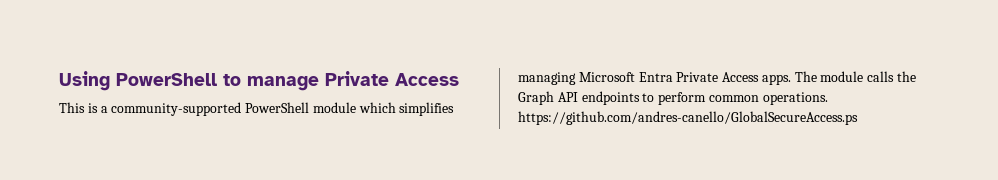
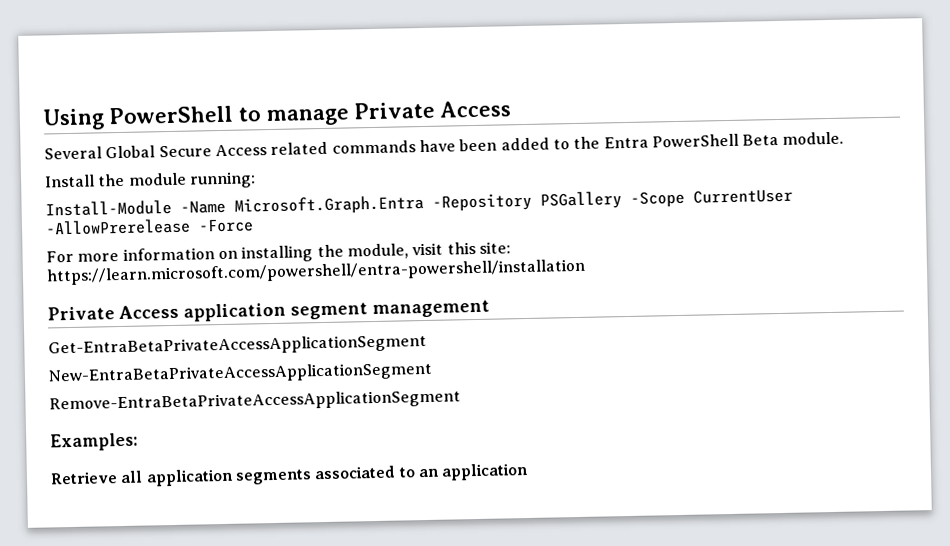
- This is a community-supported PowerShell module which simplifies managing Microsoft Entra Private Access apps. The module calls the Graph API endpoints to perform common operations. https://github.com/andres-canello/GlobalSecureAccess.ps
+ Several Global Secure Access related commands have been added to the Entra PowerShell Beta module.
+ Install the module running:
+ Install-Module -Name Microsoft.Graph.Entra -Repository PSGallery -Scope CurrentUser -AllowPrerelease -Force
+ For more information on installing the module, visit this site: https://learn.microsoft.com/powershell/entra-powershell/installation
+ Private Access application segment management
+ Get-EntraBetaPrivateAccessApplicationSegment
+ New-EntraBetaPrivateAccessApplicationSegment
+ Remove-EntraBetaPrivateAccessApplicationSegment
+ Examples:
+ Retrieve all application segments associated to an application

